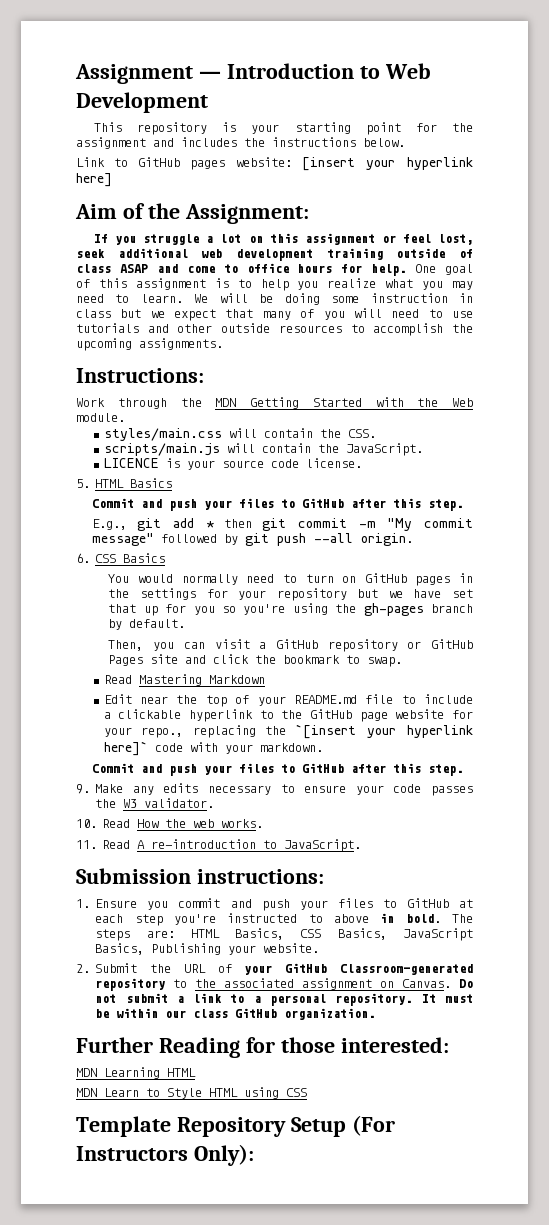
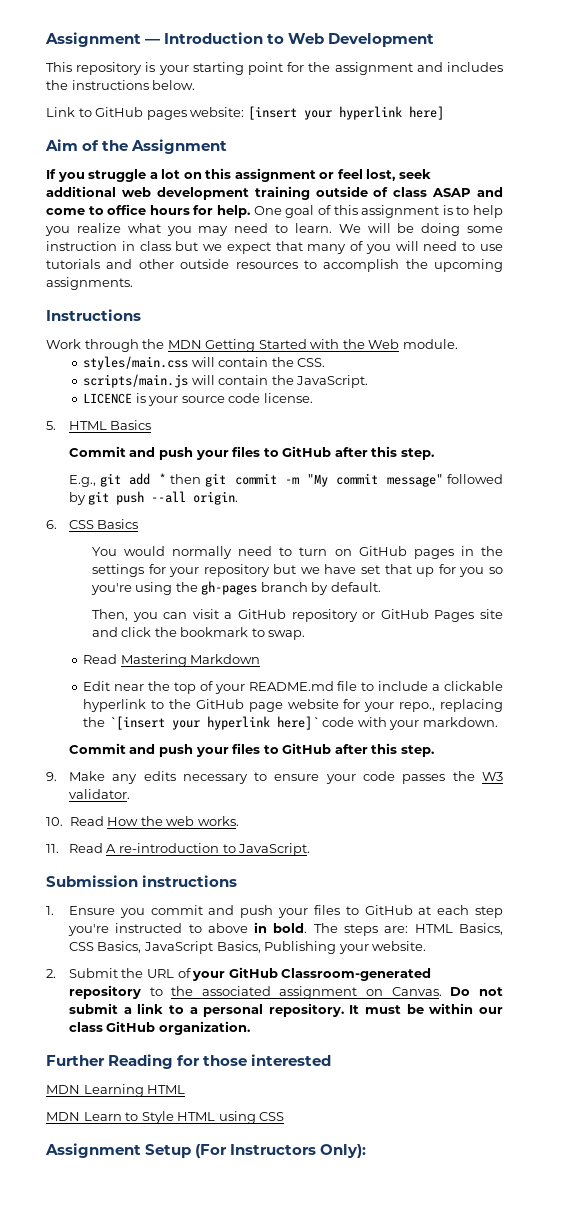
- Aim of the Assignment:
+ Aim of the Assignment
- Instructions:
+ Instructions
- Submission instructions:
+ Submission instructions
- Further Reading for those interested:
+ Further Reading for those interested
- Template Repository Setup (For Instructors Only):
+ Assignment Setup (For Instructors Only):

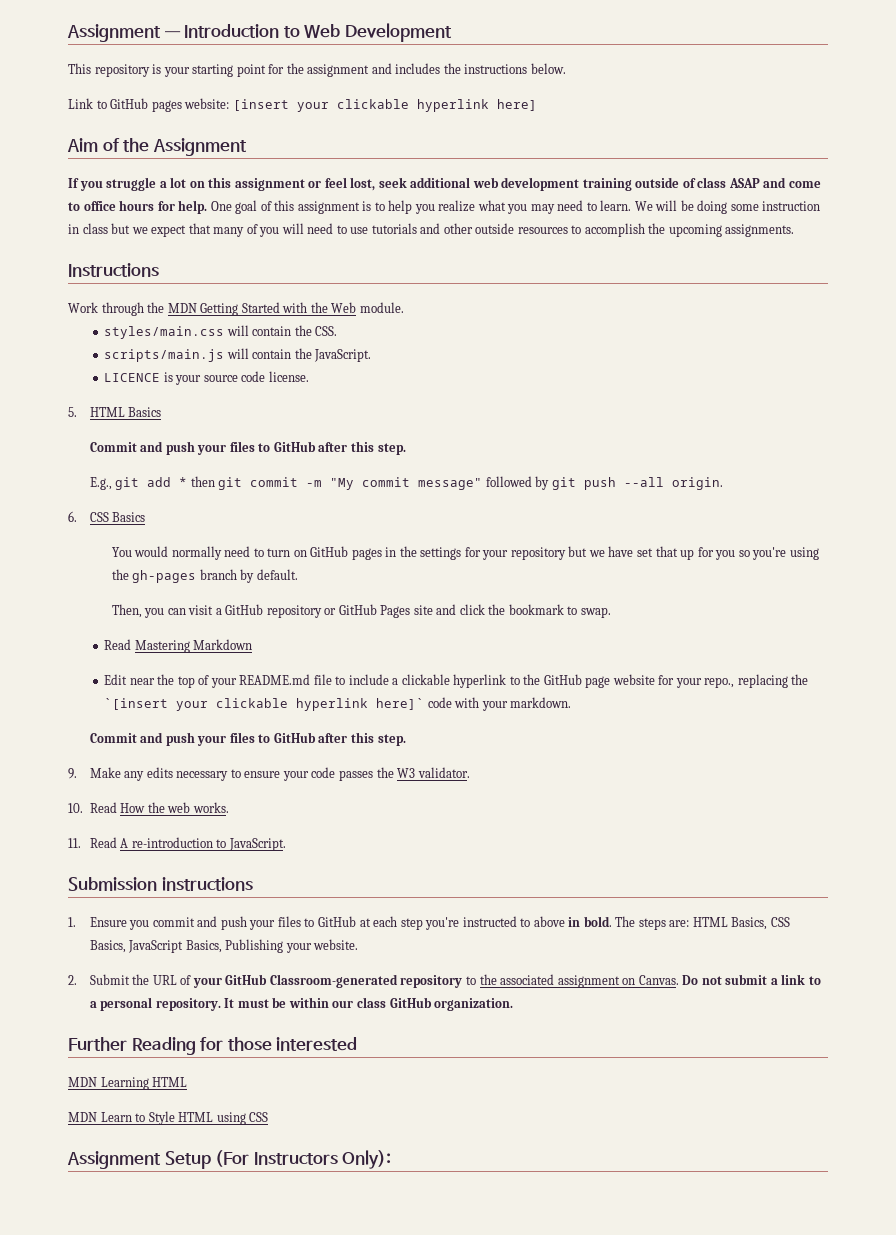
- Link to GitHub pages website: [insert your hyperlink here]
+ Link to GitHub pages website: [insert your clickable hyperlink here]
- Edit near the top of your README.md file to include a clickable hyperlink to the GitHub page website for your repo., replacing the `[insert your hyperlink here]` code with your markdown.
+ Edit near the top of your README.md file to include a clickable hyperlink to the GitHub page website for your repo., replacing the `[insert your clickable hyperlink here]` code with your markdown.

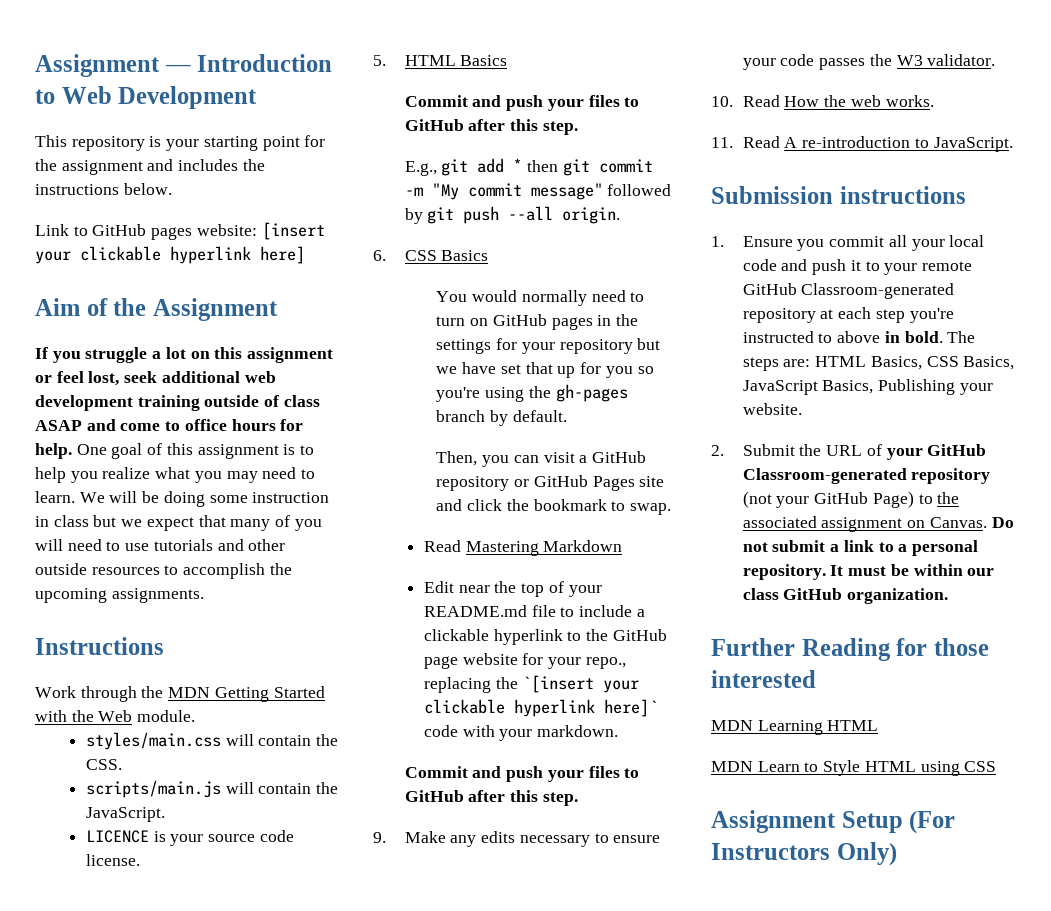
- 1. Ensure you commit and push your files to GitHub at each step you're instructed to above in bold.
+ 1. Ensure you commit all your local code and push it to your remote GitHub Classroom-generated repository at each step you're instructed to above in bold.
- 2. Submit the URL of your GitHub Classroom-generated repository to the associated assignment on Canvas.
+ 2. Submit the URL of your GitHub Classroom-generated repository (not your GitHub Page) to the associated assignment on Canvas.
- Assignment Setup (For Instructors Only):
+ Assignment Setup (For Instructors Only)

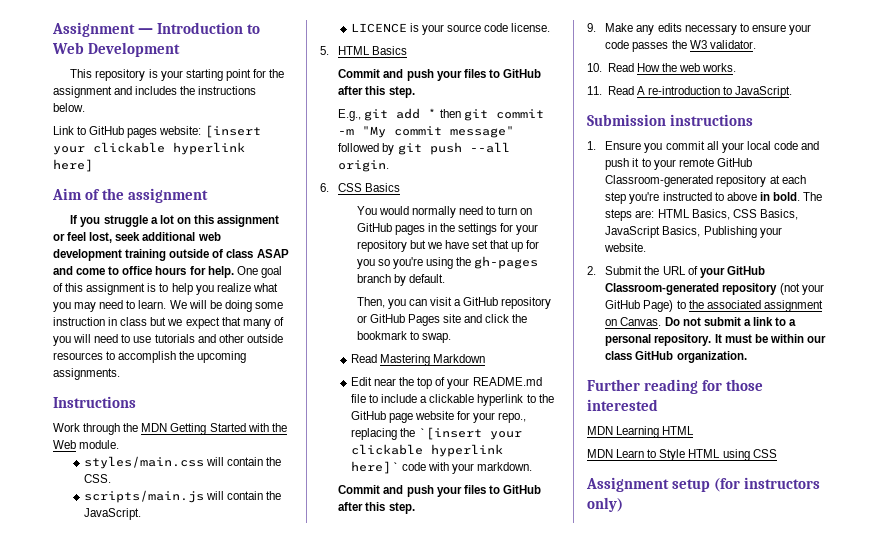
- Aim of the Assignment
+ Aim of the assignment
- Further Reading for those interested
+ Further reading for those interested
- Assignment Setup (For Instructors Only)
+ Assignment setup (for instructors only)

